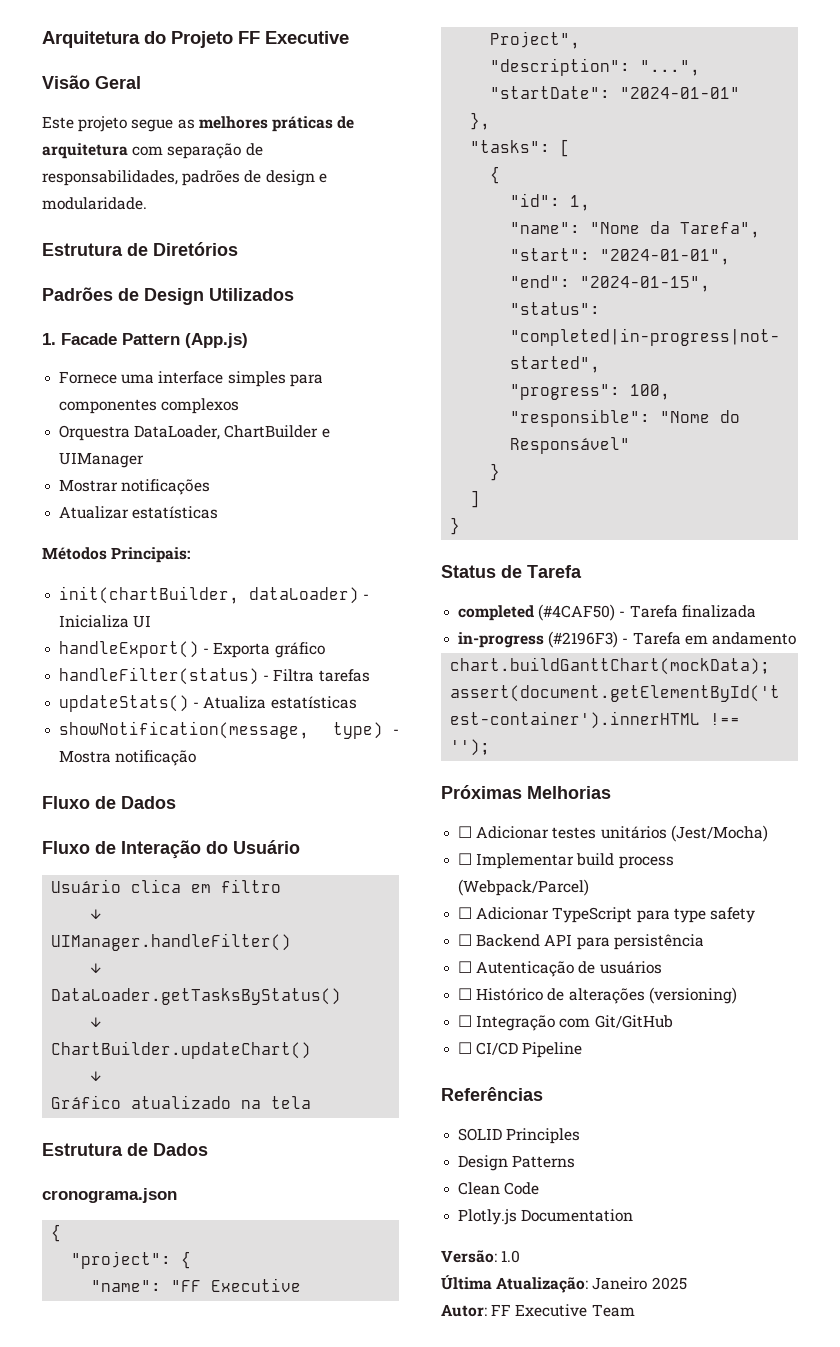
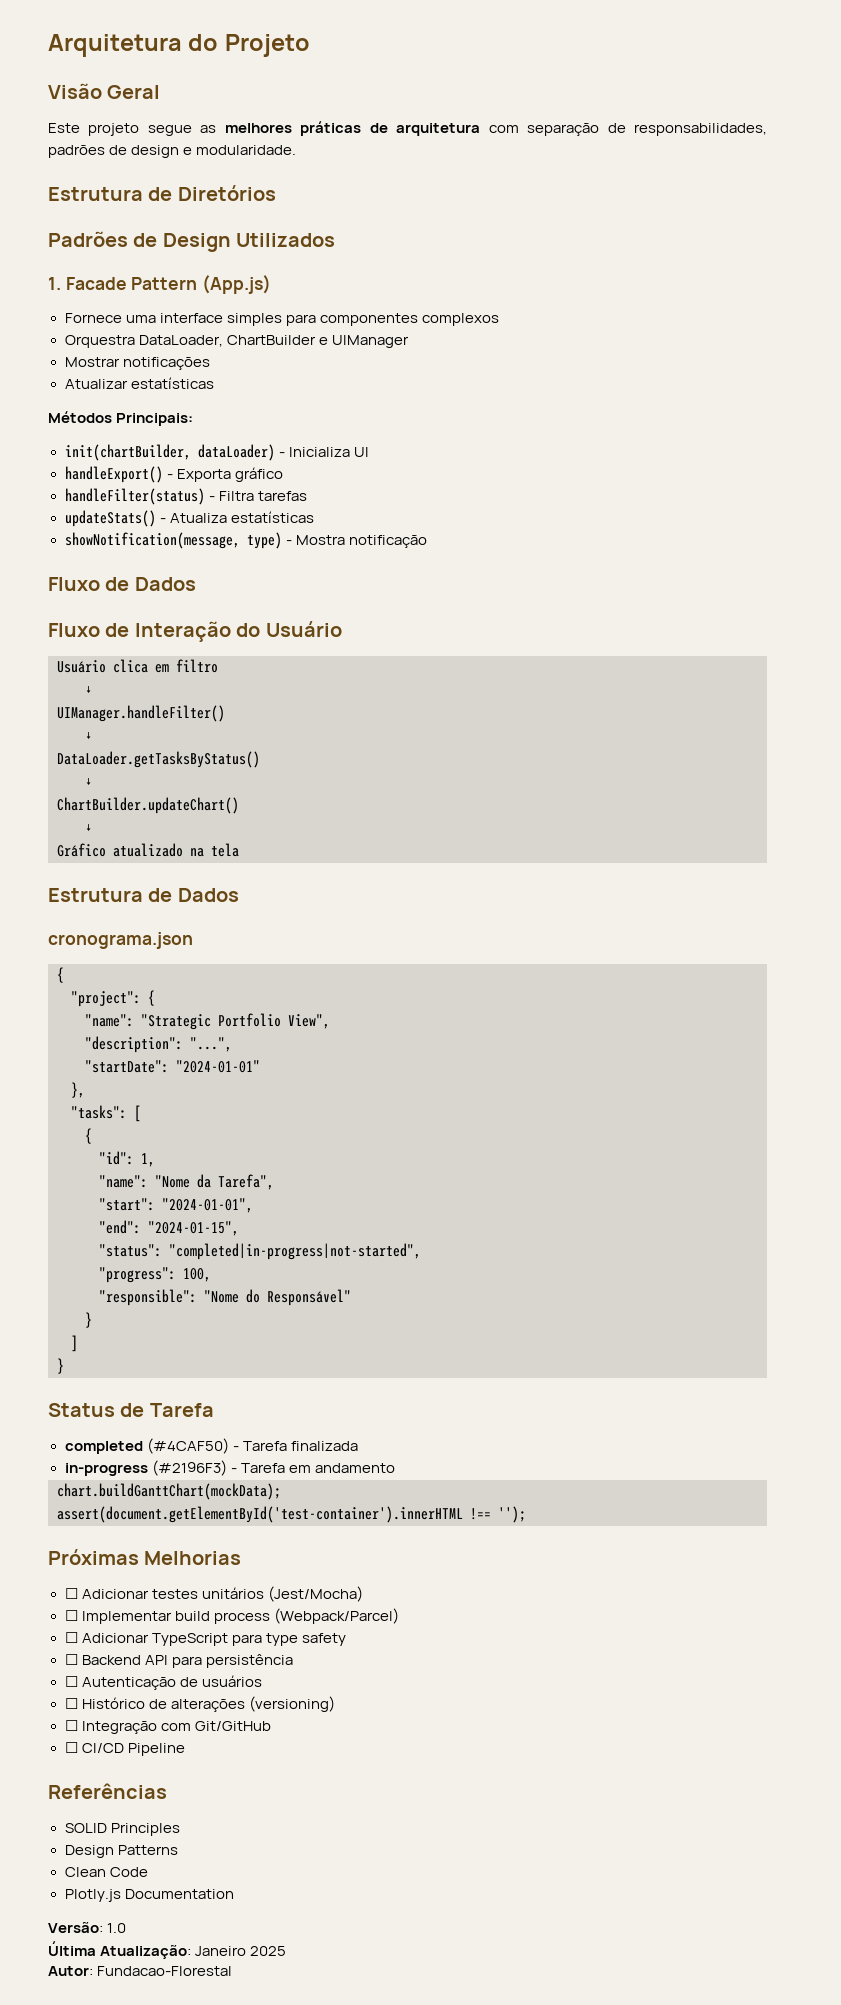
- Arquitetura do Projeto FF Executive
+ Arquitetura do Projeto
- "name": "FF Executive Project",
+ "name": "Strategic Portfolio View",
- Autor: FF Executive Team
+ Autor: Fundacao-Florestal

